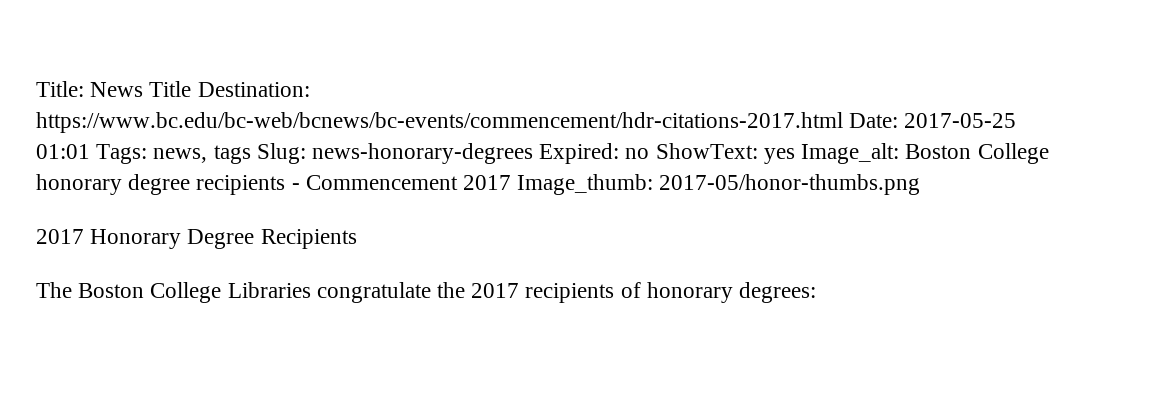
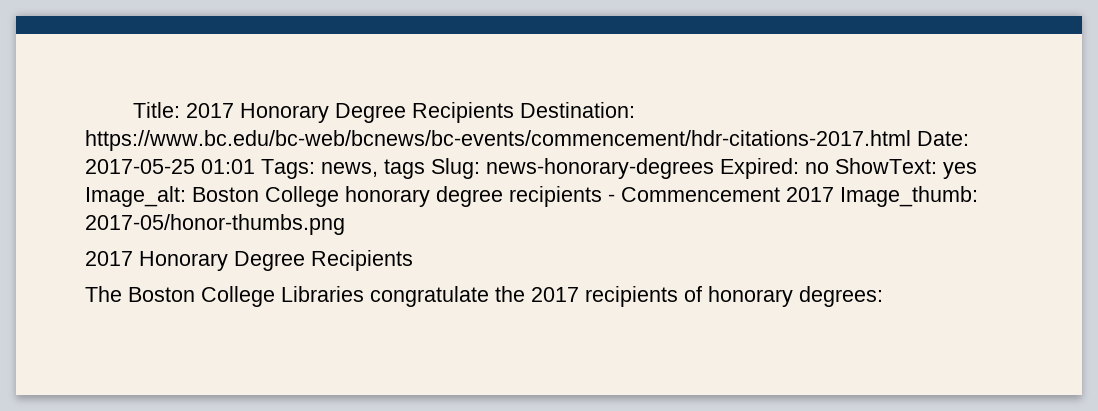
- Title: News Title Destination: https://www.bc.edu/bc-web/bcnews/bc-events/commencement/hdr-citations-2017.html Date: 2017-05-25 01:01 Tags: news, tags Slug: news-honorary-degrees Expired: no ShowText: yes Image_alt: Boston College honorary degree recipients - Commencement 2017 Image_thumb: 2017-05/honor-thumbs.png
+ Title: 2017 Honorary Degree Recipients Destination: https://www.bc.edu/bc-web/bcnews/bc-events/commencement/hdr-citations-2017.html Date: 2017-05-25 01:01 Tags: news, tags Slug: news-honorary-degrees Expired: no ShowText: yes Image_alt: Boston College honorary degree recipients - Commencement 2017 Image_thumb: 2017-05/honor-thumbs.png

